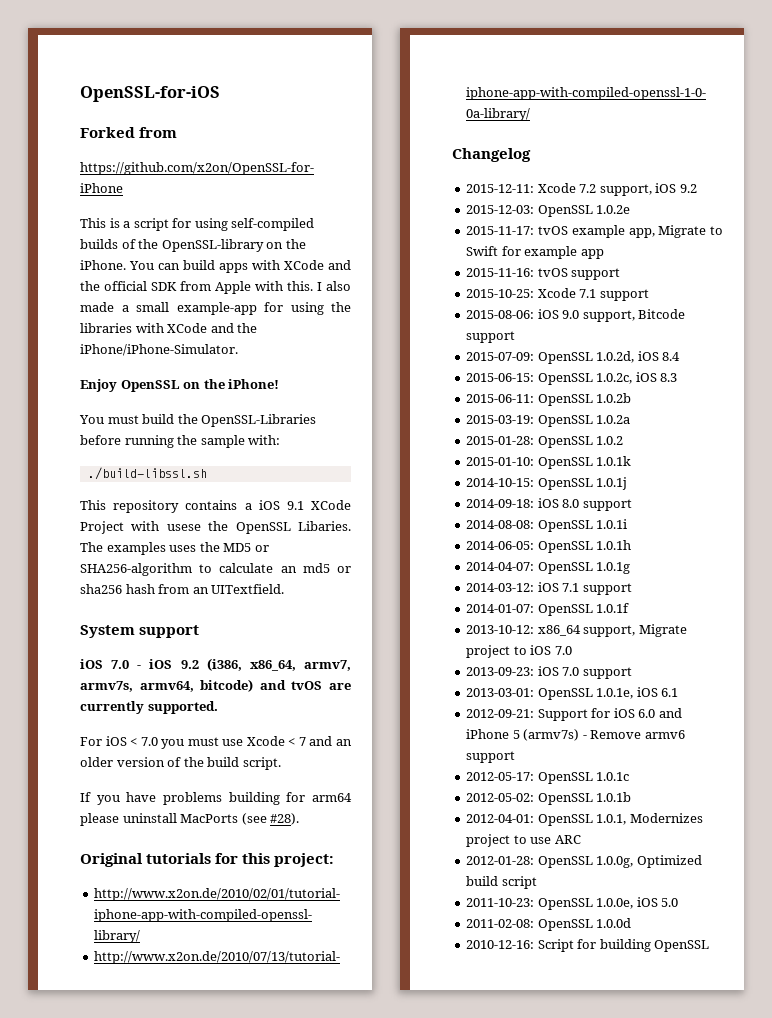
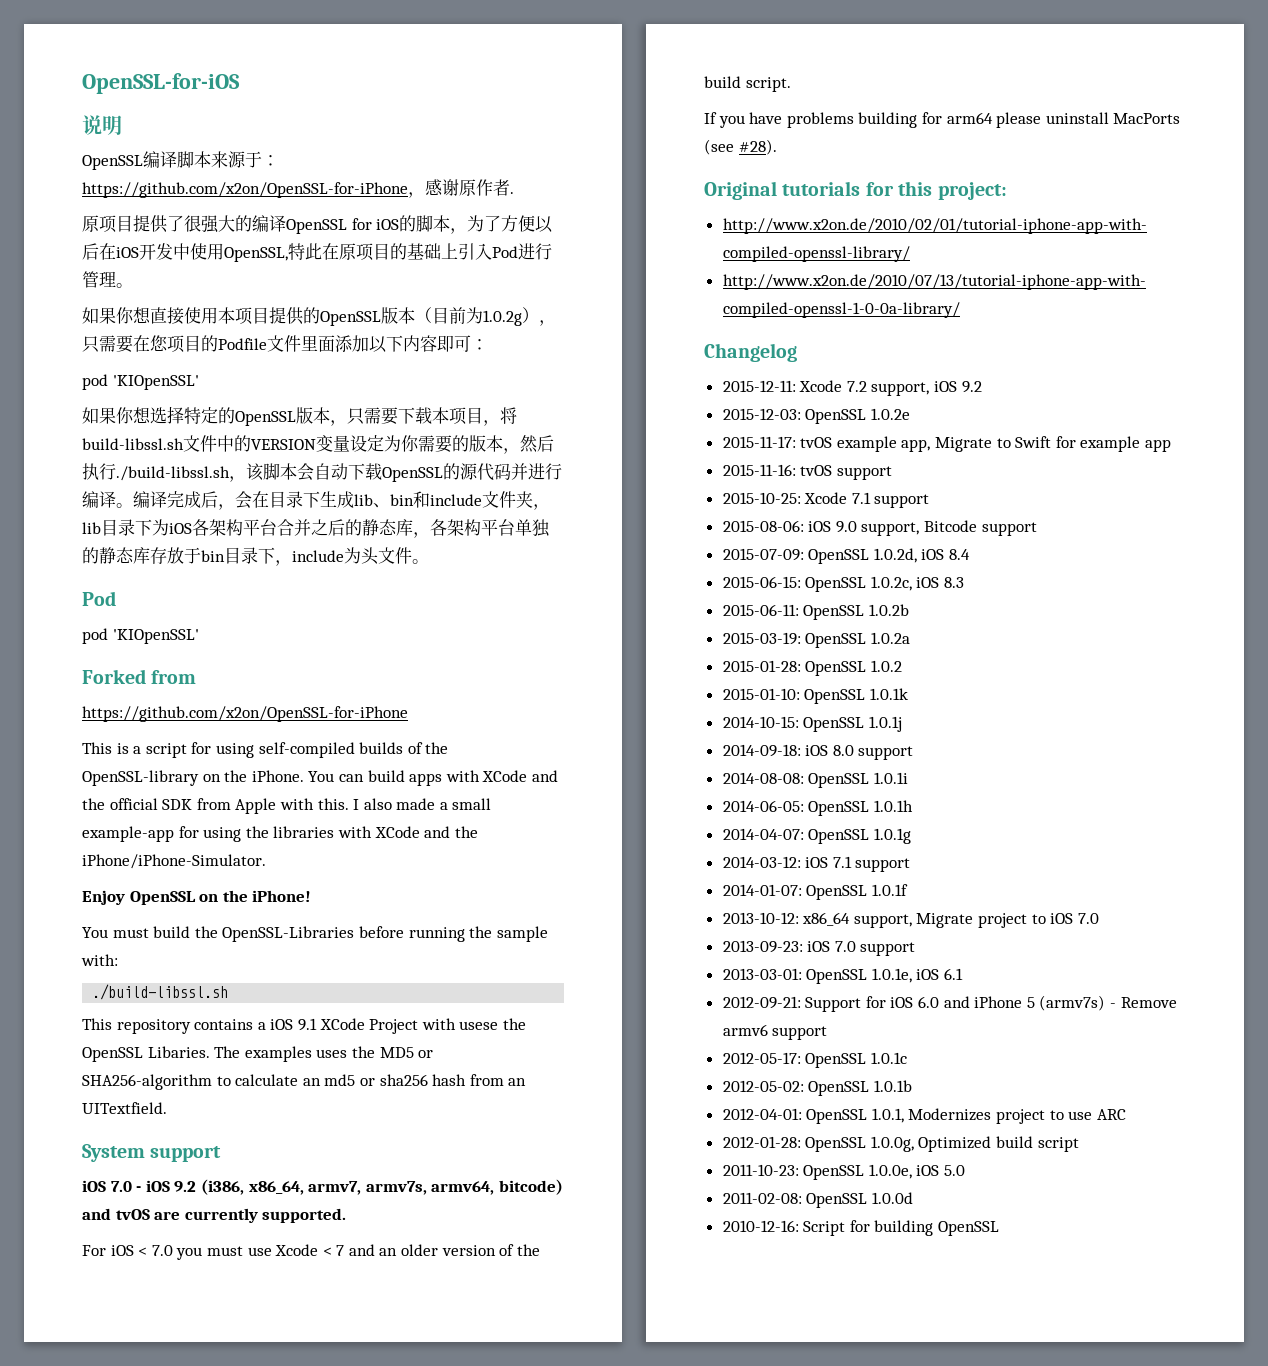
+ 说明
+ OpenSSL编译脚本来源于：https://github.com/x2on/OpenSSL-for-iPhone，感谢原作者.
+ 原项目提供了很强大的编译OpenSSL for iOS的脚本，为了方便以后在iOS开发中使用OpenSSL,特此在原项目的基础上引入Pod进行管理。
+ 如果你想直接使用本项目提供的OpenSSL版本（目前为1.0.2g），只需要在您项目的Podfile文件里面添加以下内容即可：
+ pod 'KIOpenSSL'
+ 如果你想选择特定的OpenSSL版本，只需要下载本项目，将build-libssl.sh文件中的VERSION变量设定为你需要的版本，然后执行./build-libssl.sh，该脚本会自动下载OpenSSL的源代码并进行编译。编译完成后，会在目录下生成lib、bin和include文件夹，lib目录下为iOS各架构平台合并之后的静态库，各架构平台单独的静态库存放于bin目录下，include为头文件。
+ Pod
+ pod 'KIOpenSSL'

